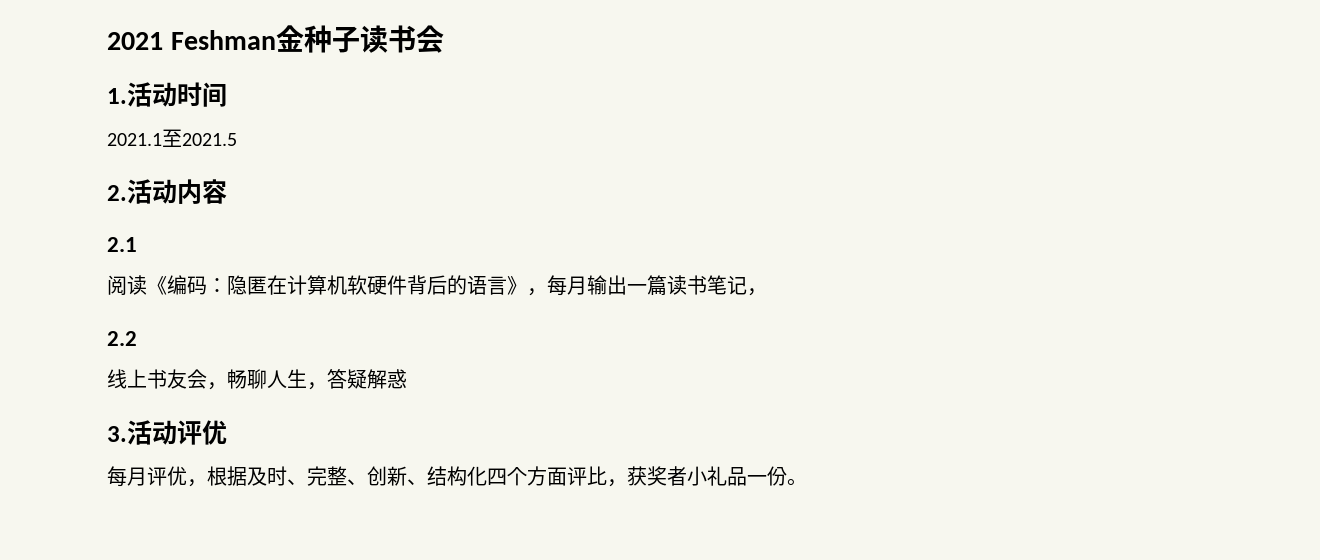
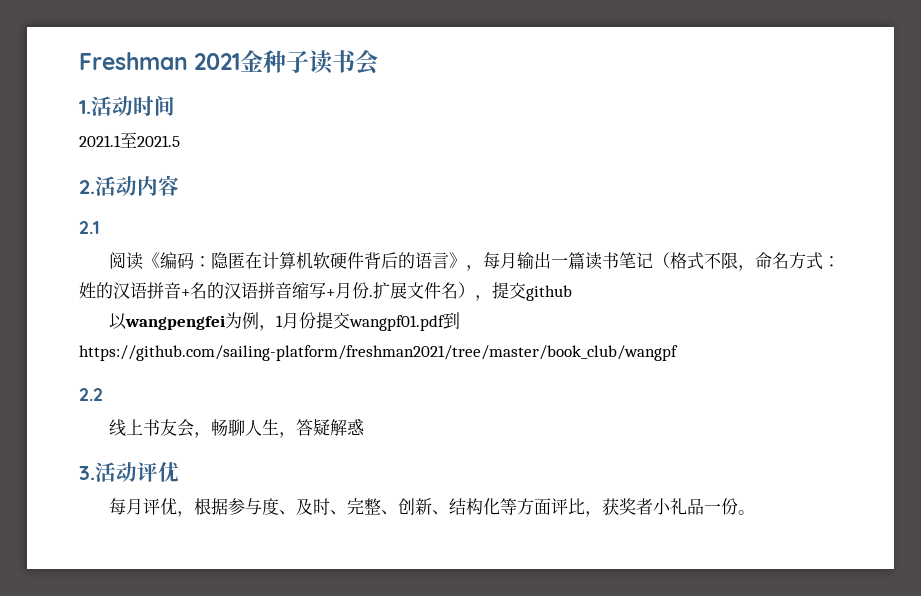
- 2021 Feshman金种子读书会
+ Freshman 2021金种子读书会
- 阅读《编码：隐匿在计算机软硬件背后的语言》，每月输出一篇读书笔记，
+ 阅读《编码：隐匿在计算机软硬件背后的语言》，每月输出一篇读书笔记（格式不限，命名方式：姓的汉语拼音+名的汉语拼音缩写+月份.扩展文件名），提交github
+ 以wangpengfei为例，1月份提交wangpf01.pdf到https://github.com/sailing-platform/freshman2021/tree/master/book_club/wangpf
- 每月评优，根据及时、完整、创新、结构化四个方面评比，获奖者小礼品一份。
+ 每月评优，根据参与度、及时、完整、创新、结构化等方面评比，获奖者小礼品一份。

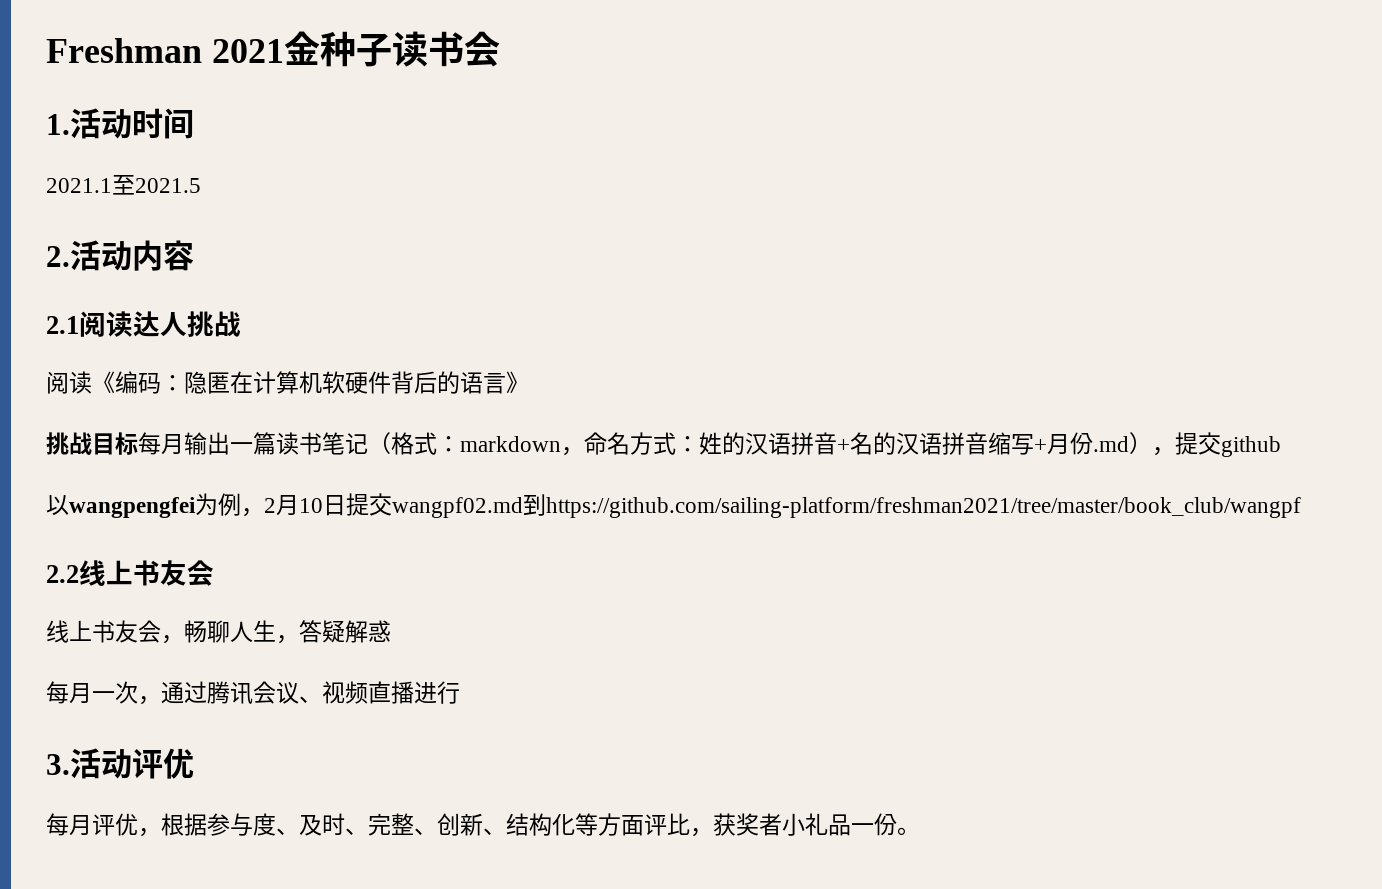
- 2.1
+ 2.1阅读达人挑战
- 阅读《编码：隐匿在计算机软硬件背后的语言》，每月输出一篇读书笔记（格式不限，命名方式：姓的汉语拼音+名的汉语拼音缩写+月份.扩展文件名），提交github
+ 阅读《编码：隐匿在计算机软硬件背后的语言》
+ 挑战目标每月输出一篇读书笔记（格式：markdown，命名方式：姓的汉语拼音+名的汉语拼音缩写+月份.md），提交github
- 以wangpengfei为例，1月份提交wangpf01.pdf到https://github.com/sailing-platform/freshman2021/tree/master/book_club/wangpf
+ 以wangpengfei为例，2月10日提交wangpf02.md到https://github.com/sailing-platform/freshman2021/tree/master/book_club/wangpf
- 2.2
+ 2.2线上书友会
+ 每月一次，通过腾讯会议、视频直播进行

